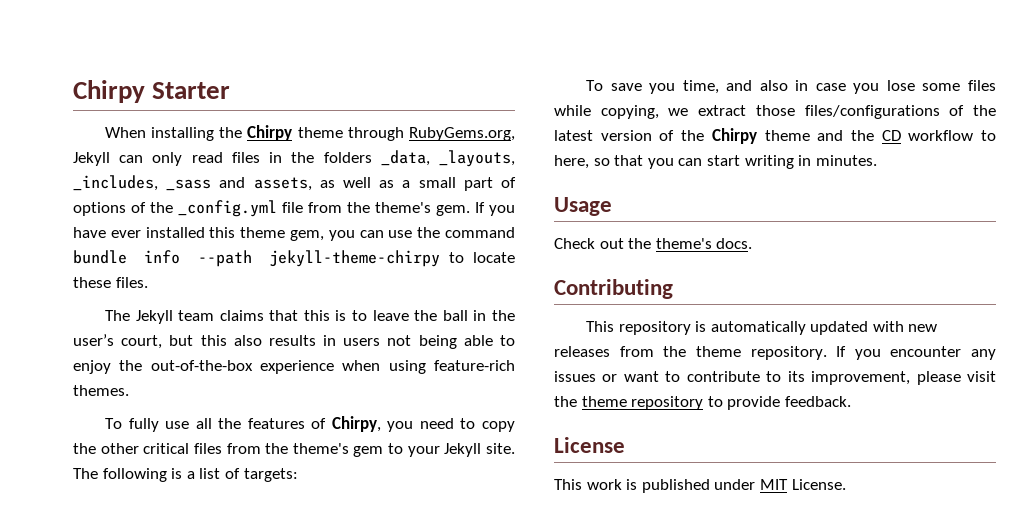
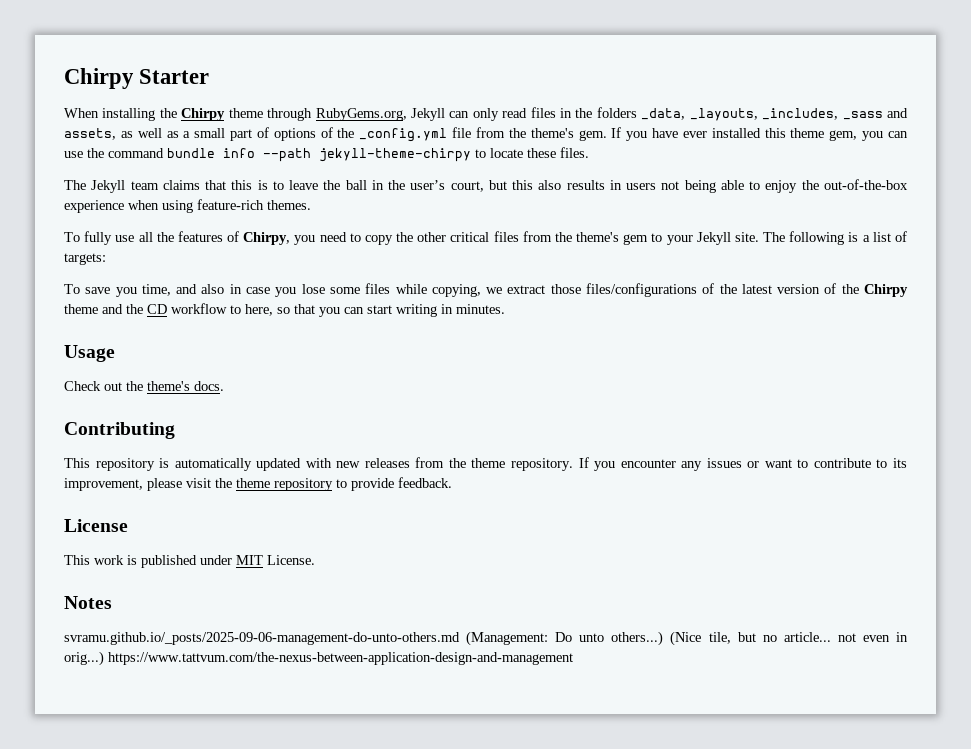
+ Notes
+ svramu.github.io/_posts/2025-09-06-management-do-unto-others.md (Management: Do unto others...) (Nice tile, but no article... not even in orig...) https://www.tattvum.com/the-nexus-between-application-design-and-management

